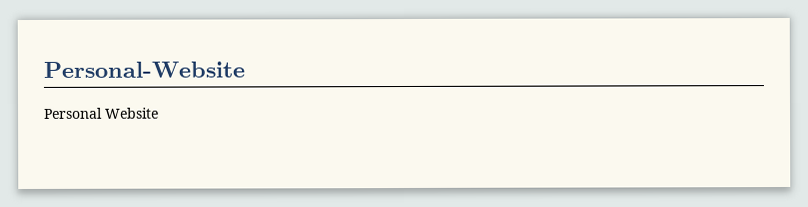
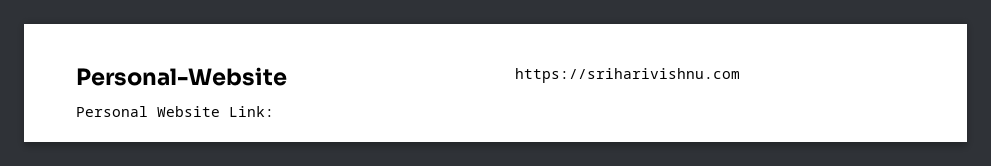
- Personal Website
+ Personal Website Link: https://sriharivishnu.com

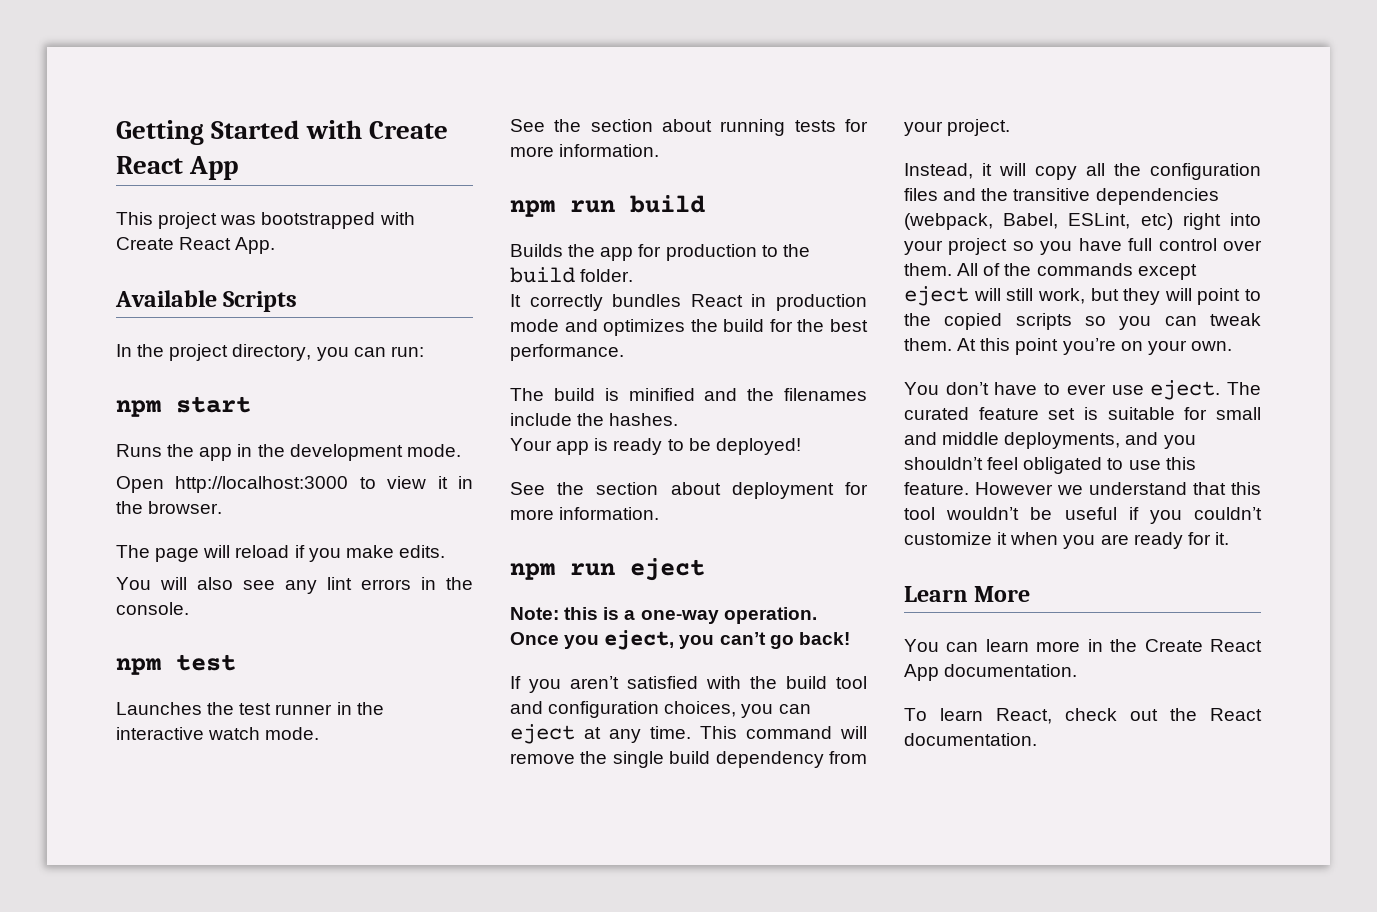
- Personal-Website
- Personal Website Link: https://sriharivishnu.com
+ Getting Started with Create React App
+ This project was bootstrapped with Create React App.
+ Available Scripts
+ In the project directory, you can run:
+ npm start
+ Runs the app in the development mode.
+ Open http://localhost:3000 to view it in the browser.
+ The page will reload if you make edits.
+ You will also see any lint errors in the console.
+ npm test
+ Launches the test runner in the interactive watch mode.
+ See the section about running tests for more information.
+ npm run build
+ Builds the app for production to the build folder.
+ It correctly bundles React in production mode and optimizes the build for the best performance.
+ The build is minified and the filenames include the hashes.
+ Your app is ready to be deployed!
+ See the section about deployment for more information.
+ npm run eject
+ Note: this is a one-way operation. Once you eject, you can’t go back!
+ If you aren’t satisfied with the build tool and configuration choices, you can eject at any time. This command will remove the single build dependency from your project.
+ Instead, it will copy all the configuration files and the transitive dependencies (webpack, Babel, ESLint, etc) right into your project so you have full control over them. All of the commands except eject will still work, but they will point to the copied scripts so you can tweak them. At this point you’re on your own.
+ You don’t have to ever use eject. The curated feature set is suitable for small and middle deployments, and you shouldn’t feel obligated to use this feature. However we understand that this tool wouldn’t be useful if you couldn’t customize it when you are ready for it.
+ Learn More
+ You can learn more in the Create React App documentation.
+ To learn React, check out the React documentation.

